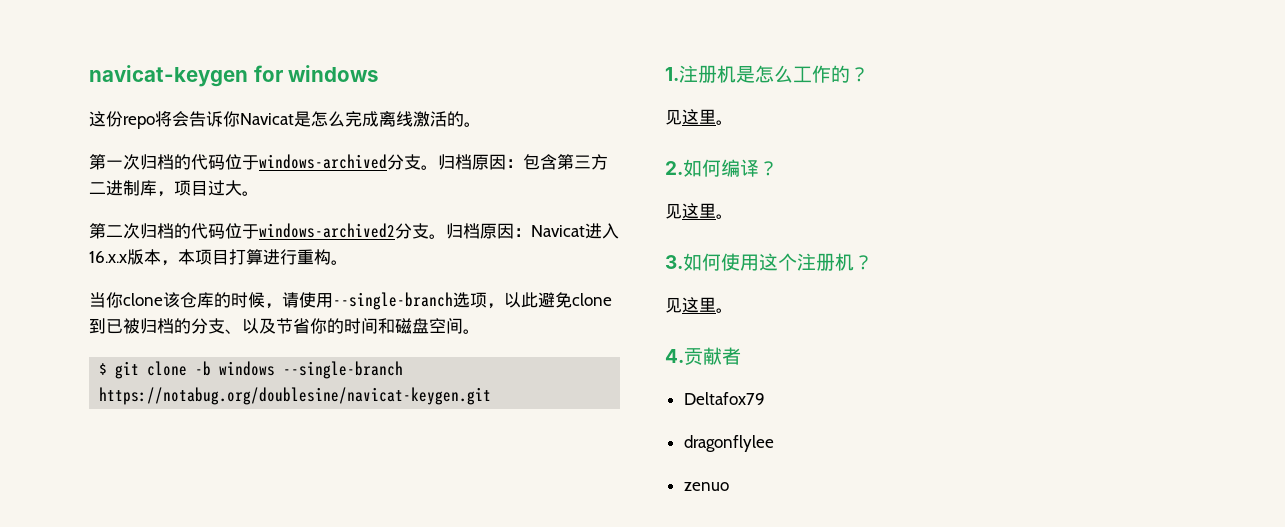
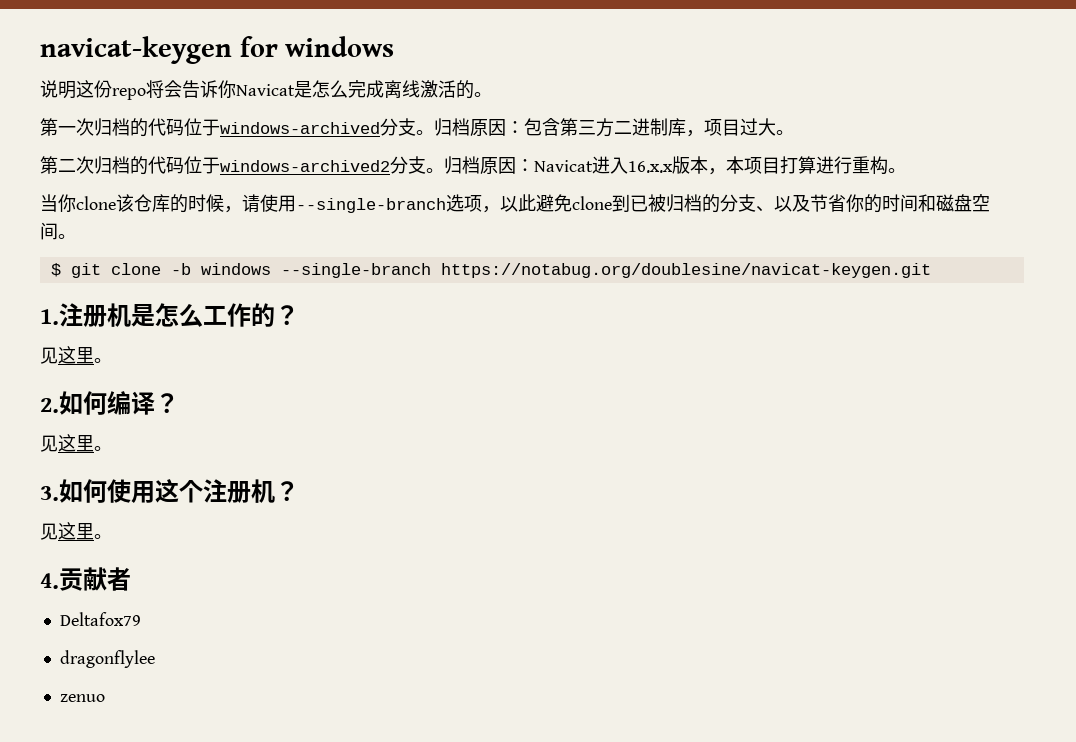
- 这份repo将会告诉你Navicat是怎么完成离线激活的。
+ 说明这份repo将会告诉你Navicat是怎么完成离线激活的。

